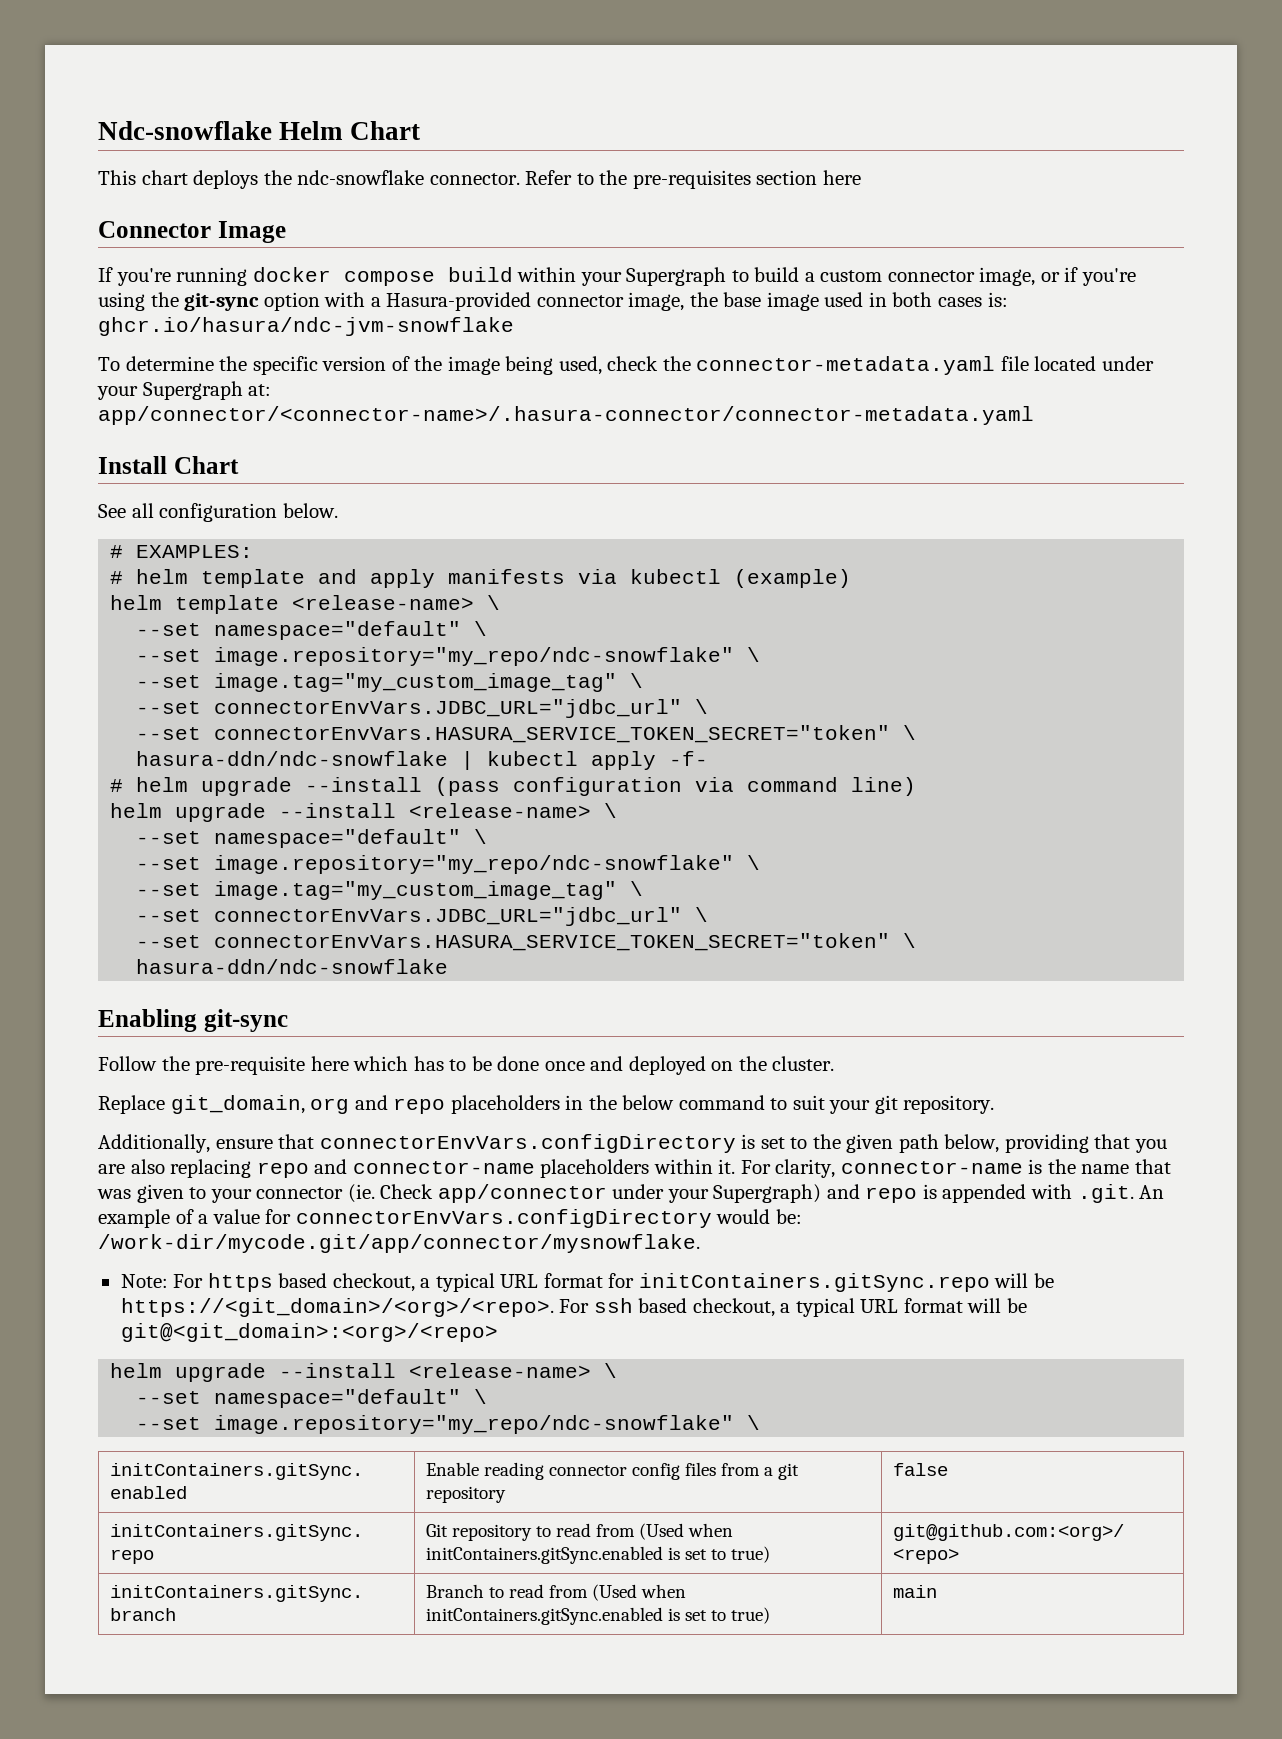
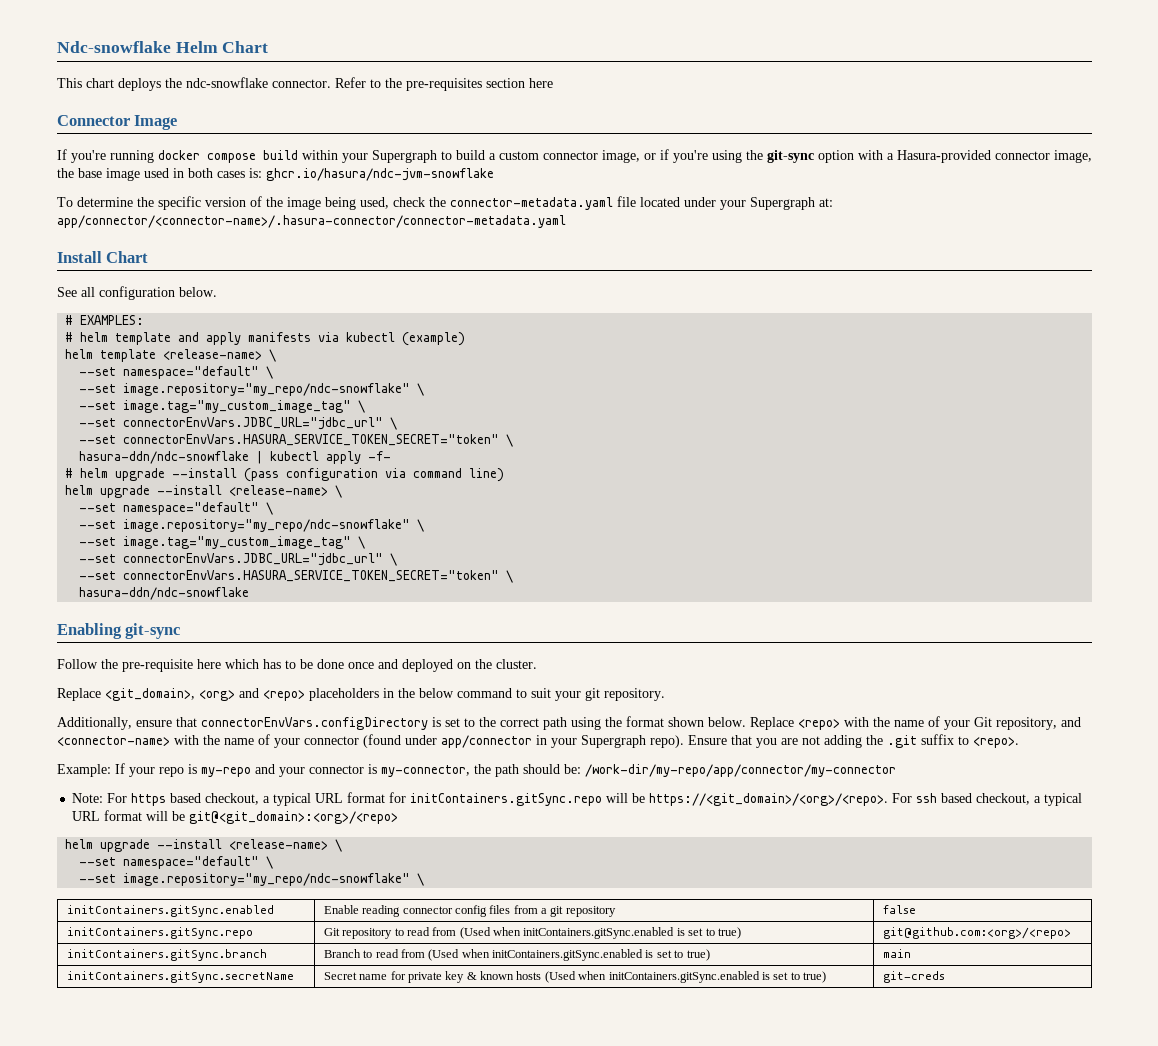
- Replace git_domain, org and repo placeholders in the below command to suit your git repository.
+ Replace <git_domain>, <org> and <repo> placeholders in the below command to suit your git repository.
- Additionally, ensure that connectorEnvVars.configDirectory is set to the given path below, providing that you are also replacing repo and connector-name placeholders within it. For clarity, connector-name is the name that was given to your connector (ie. Check app/connector under your Supergraph) and repo is appended with .git. An example of a value for connectorEnvVars.configDirectory would be: /work-dir/mycode.git/app/connector/mysnowflake.
+ Additionally, ensure that connectorEnvVars.configDirectory is set to the correct path using the format shown below. Replace <repo> with the name of your Git repository, and <connector-name> with the name of your connector (found under app/connector in your Supergraph repo). Ensure that you are not adding the .git suffix to <repo>.
+ Example: If your repo is my-repo and your connector is my-connector, the path should be: /work-dir/my-repo/app/connector/my-connector
+ initContainers.gitSync.secretName | Secret name for private key & known hosts (Used when initContainers.gitSync.enabled is set to true) | git-creds

